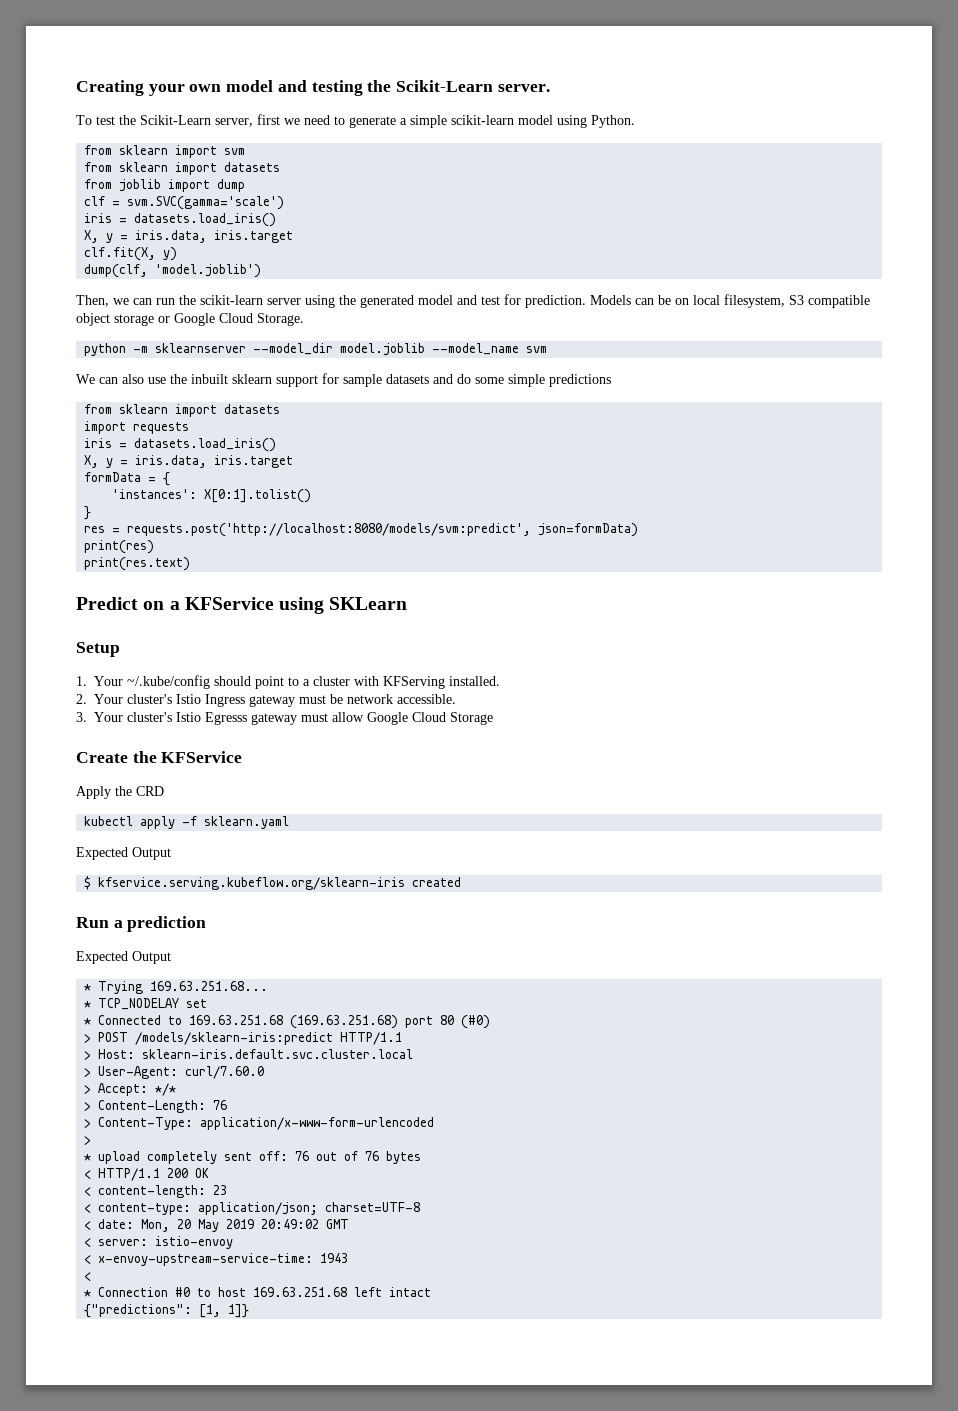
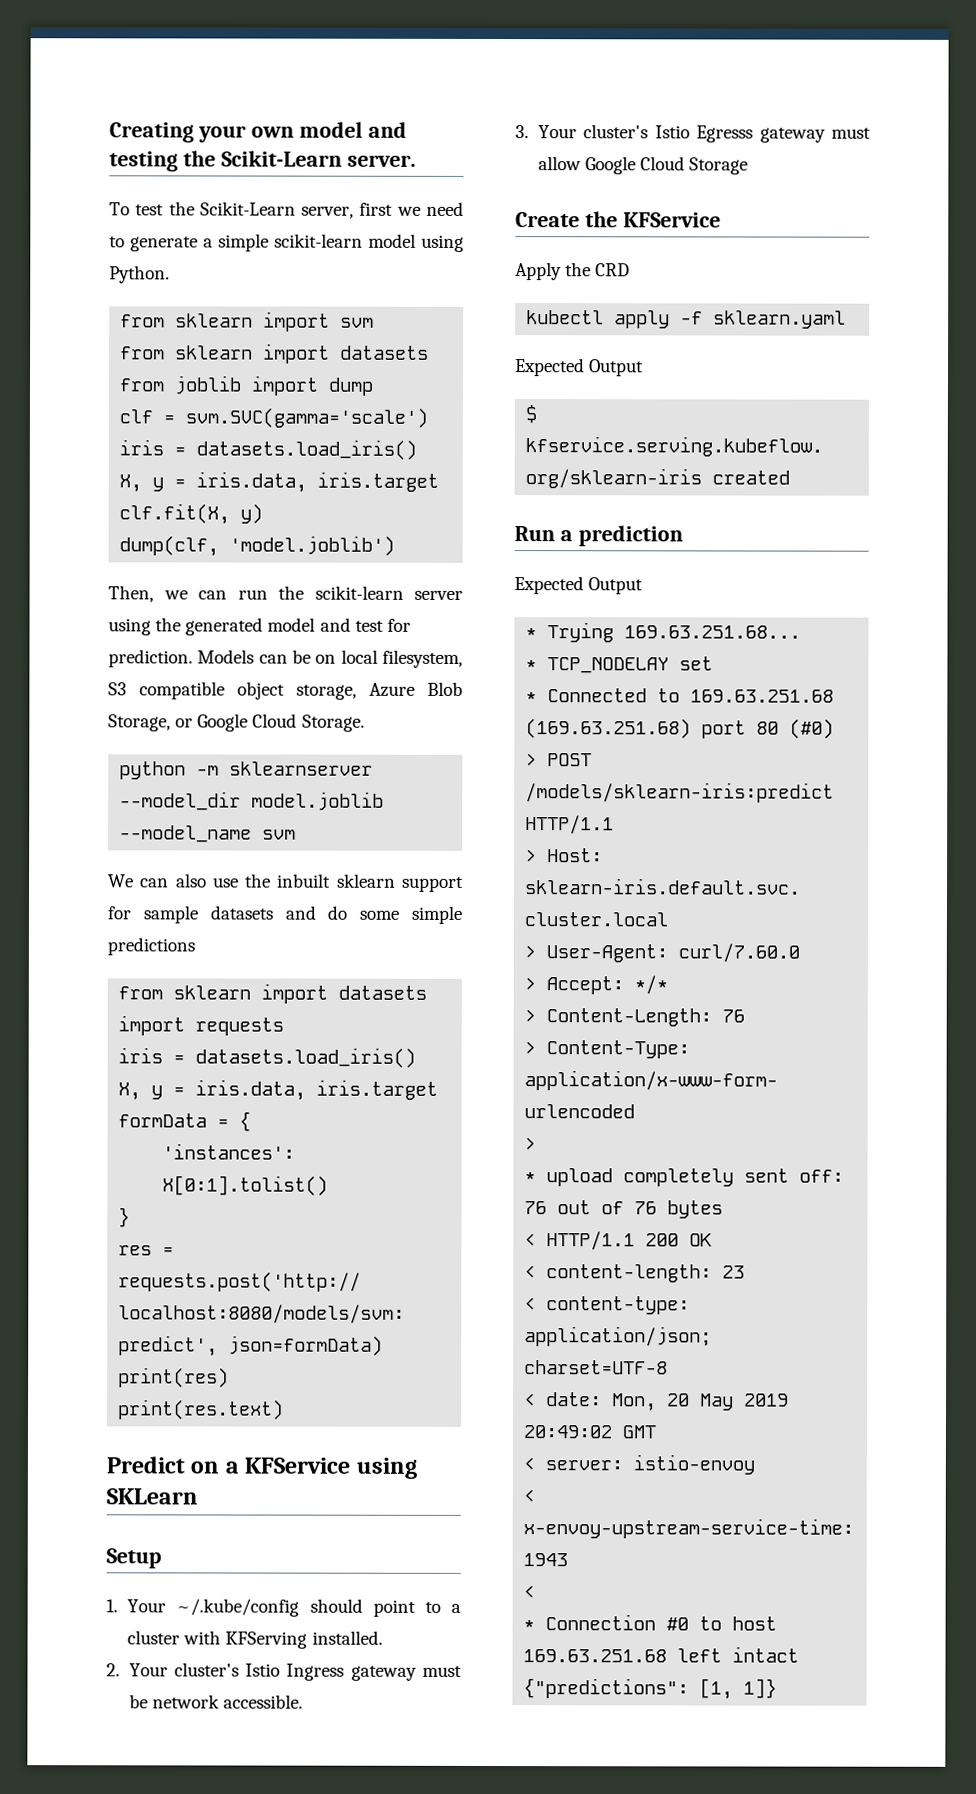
- Models can be on local filesystem, S3 compatible object storage or Google Cloud Storage.
+ Models can be on local filesystem, S3 compatible object storage, Azure Blob Storage, or Google Cloud Storage.

